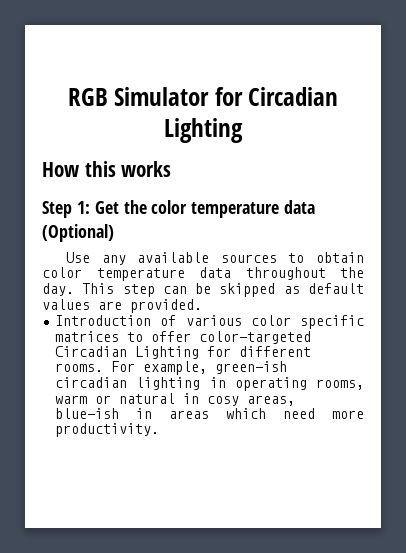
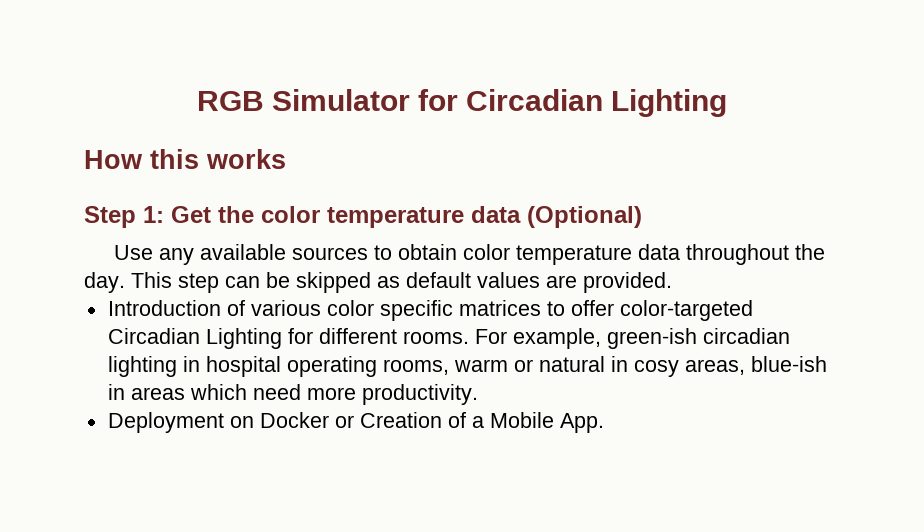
- For example, green-ish circadian lighting in operating rooms, warm or natural in cosy areas, blue-ish in areas which need more productivity.
+ For example, green-ish circadian lighting in hospital operating rooms, warm or natural in cosy areas, blue-ish in areas which need more productivity.
+ Deployment on Docker or Creation of a Mobile App.

